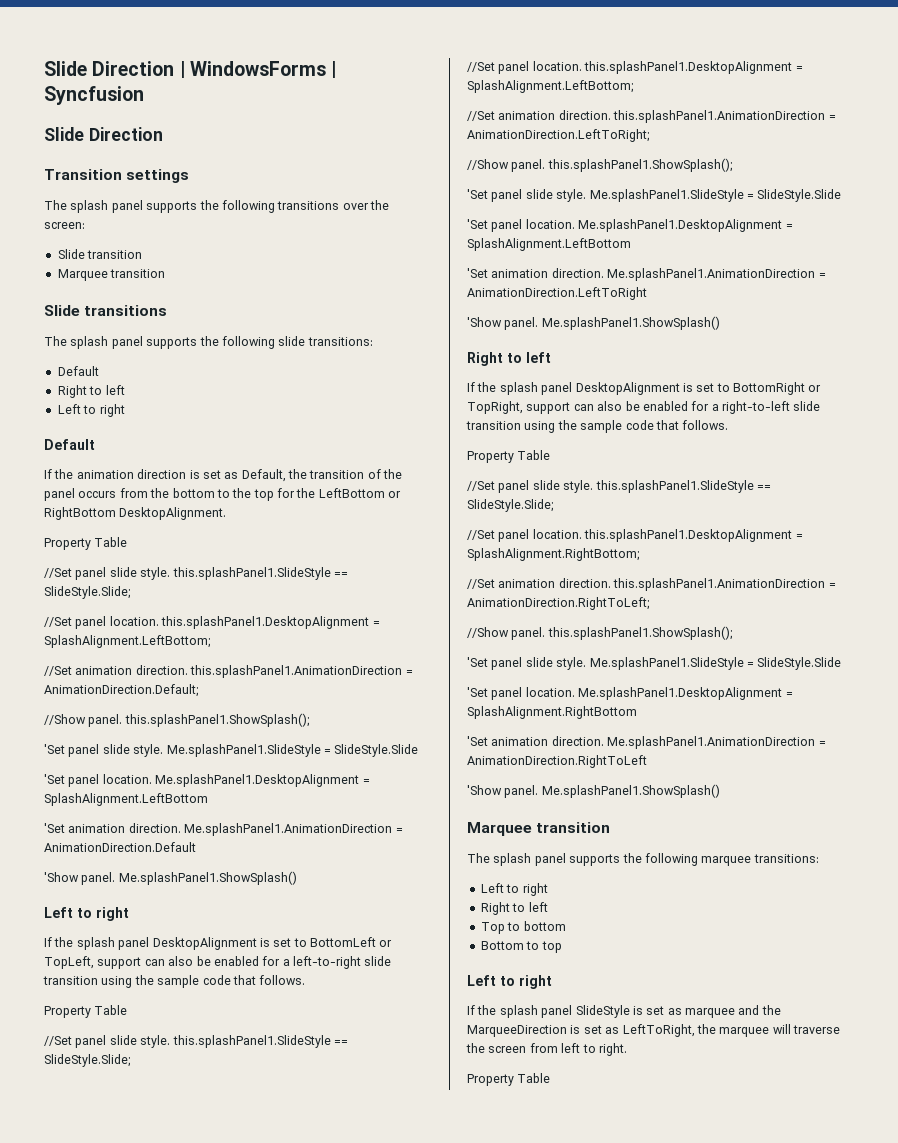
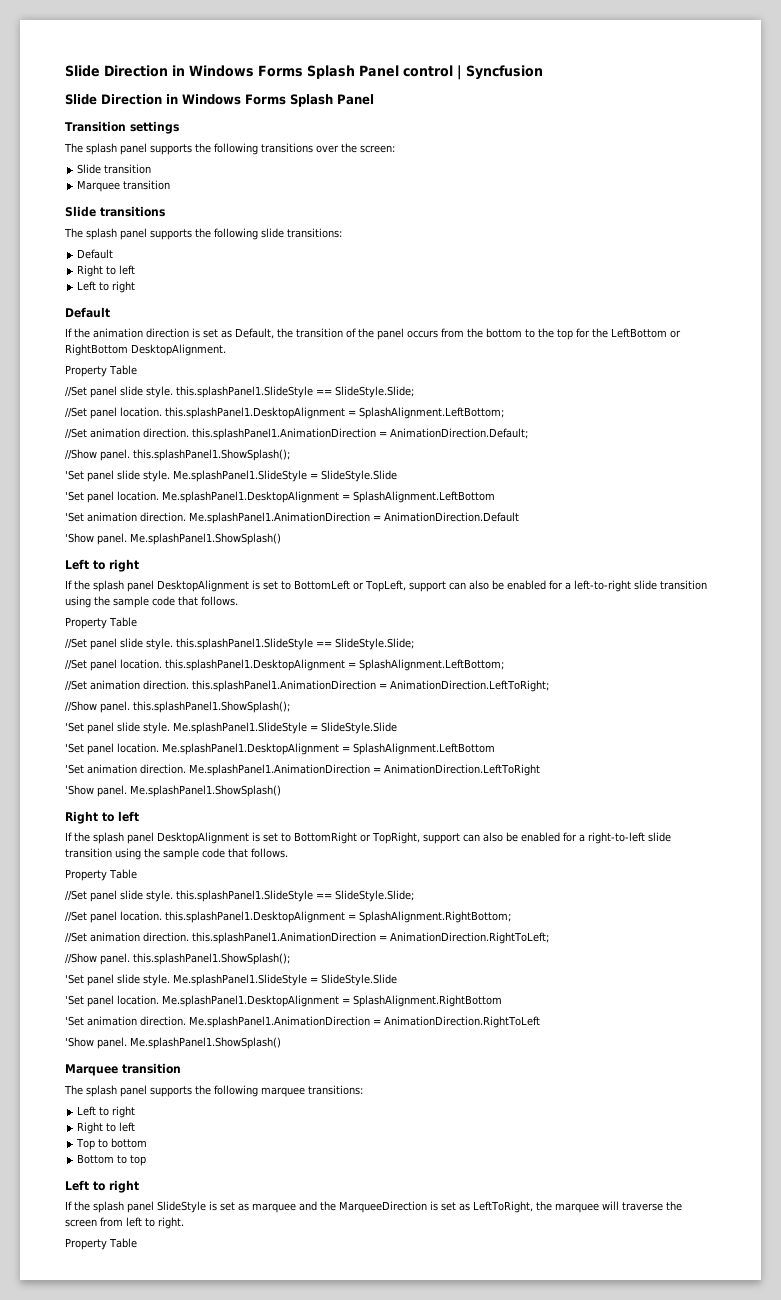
- Slide Direction | WindowsForms | Syncfusion
- Slide Direction
+ Slide Direction in Windows Forms Splash Panel control | Syncfusion
+ Slide Direction in Windows Forms Splash Panel

